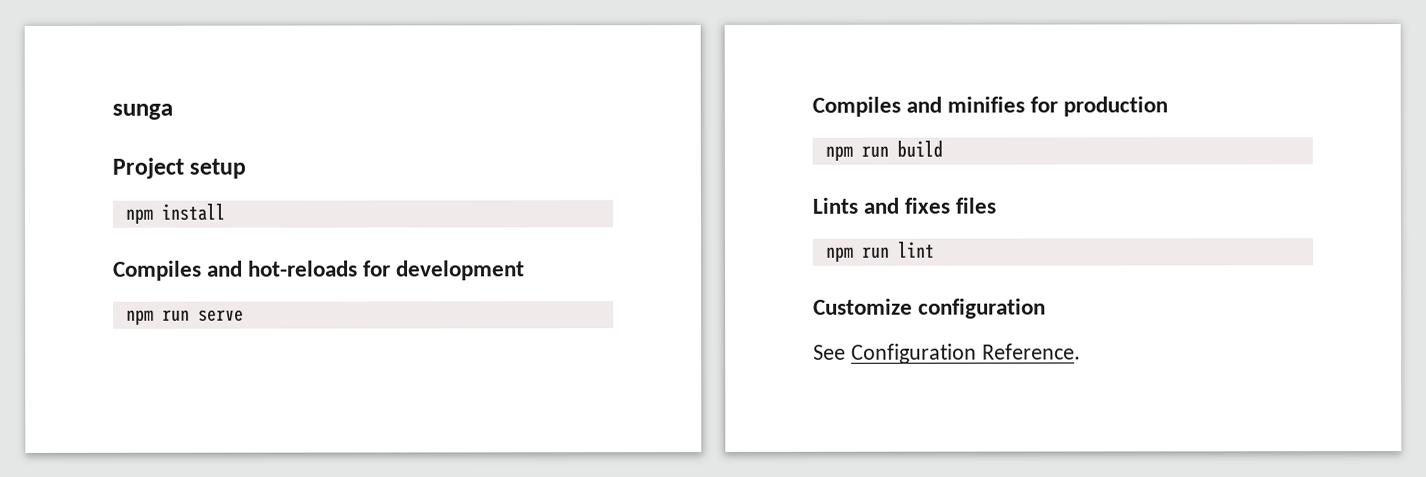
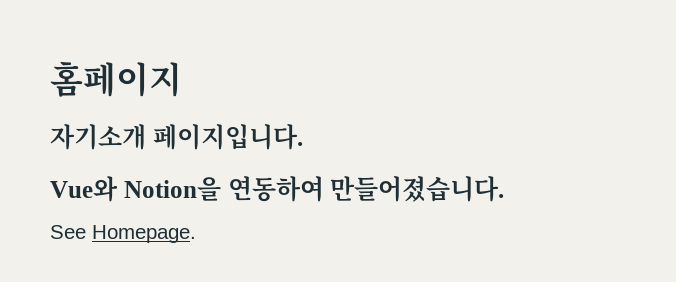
- sunga
- Project setup
- npm install
- Compiles and hot-reloads for development
- npm run serve
- Compiles and minifies for production
- npm run build
- Lints and fixes files
- npm run lint
- Customize configuration
+ 홈페이지
+ 자기소개 페이지입니다.
+ Vue와 Notion을 연동하여 만들어졌습니다.
- See Configuration Reference.
+ See Homepage.

